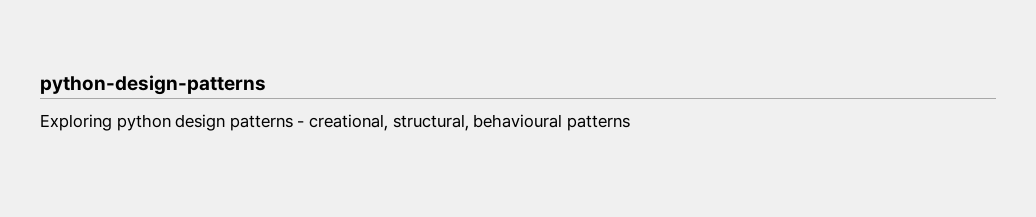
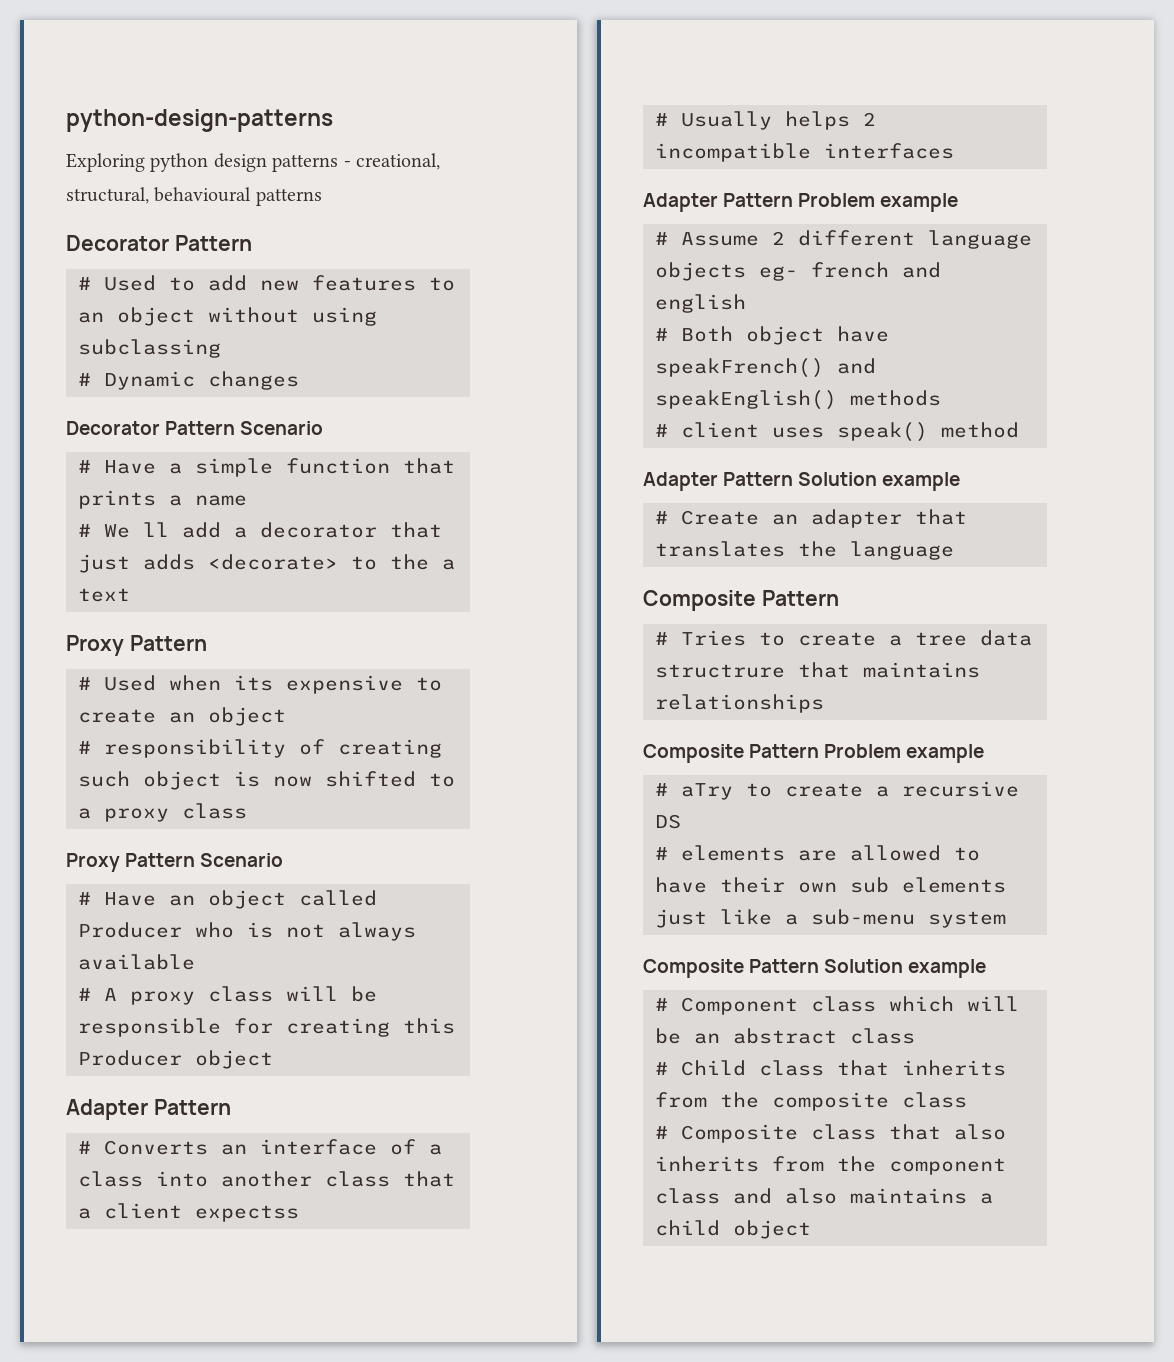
  Exploring python design patterns - creational, structural, behavioural patterns
+ Decorator Pattern
+ # Used to add new features to an object without using subclassing
+ # Dynamic changes
+ Decorator Pattern Scenario
+ # Have a simple function that prints a name
+ # We ll add a decorator that just adds <decorate> to the a text
+ Proxy Pattern
+ # Used when its expensive to create an object
+ # responsibility of creating such object is now shifted to a proxy class
+ Proxy Pattern Scenario
+ # Have an object called Producer who is not always available
+ # A proxy class will be responsible for creating this Producer object
+ Adapter Pattern
+ # Converts an interface of a class into another class that a client expectss
+ # Usually helps 2 incompatible interfaces
+ Adapter Pattern Problem example
+ # Assume 2 different language objects eg- french and english
+ # Both object have speakFrench() and speakEnglish() methods
+ # client uses speak() method
+ Adapter Pattern Solution example
+ # Create an adapter that translates the language
+ Composite Pattern
+ # Tries to create a tree data structrure that maintains relationships
+ Composite Pattern Problem example
+ # aTry to create a recursive DS
+ # elements are allowed to have their own sub elements just like a sub-menu system
+ Composite Pattern Solution example
+ # Component class which will be an abstract class
+ # Child class that inherits from the composite class
+ # Composite class that also inherits from the component class and also maintains a child object

